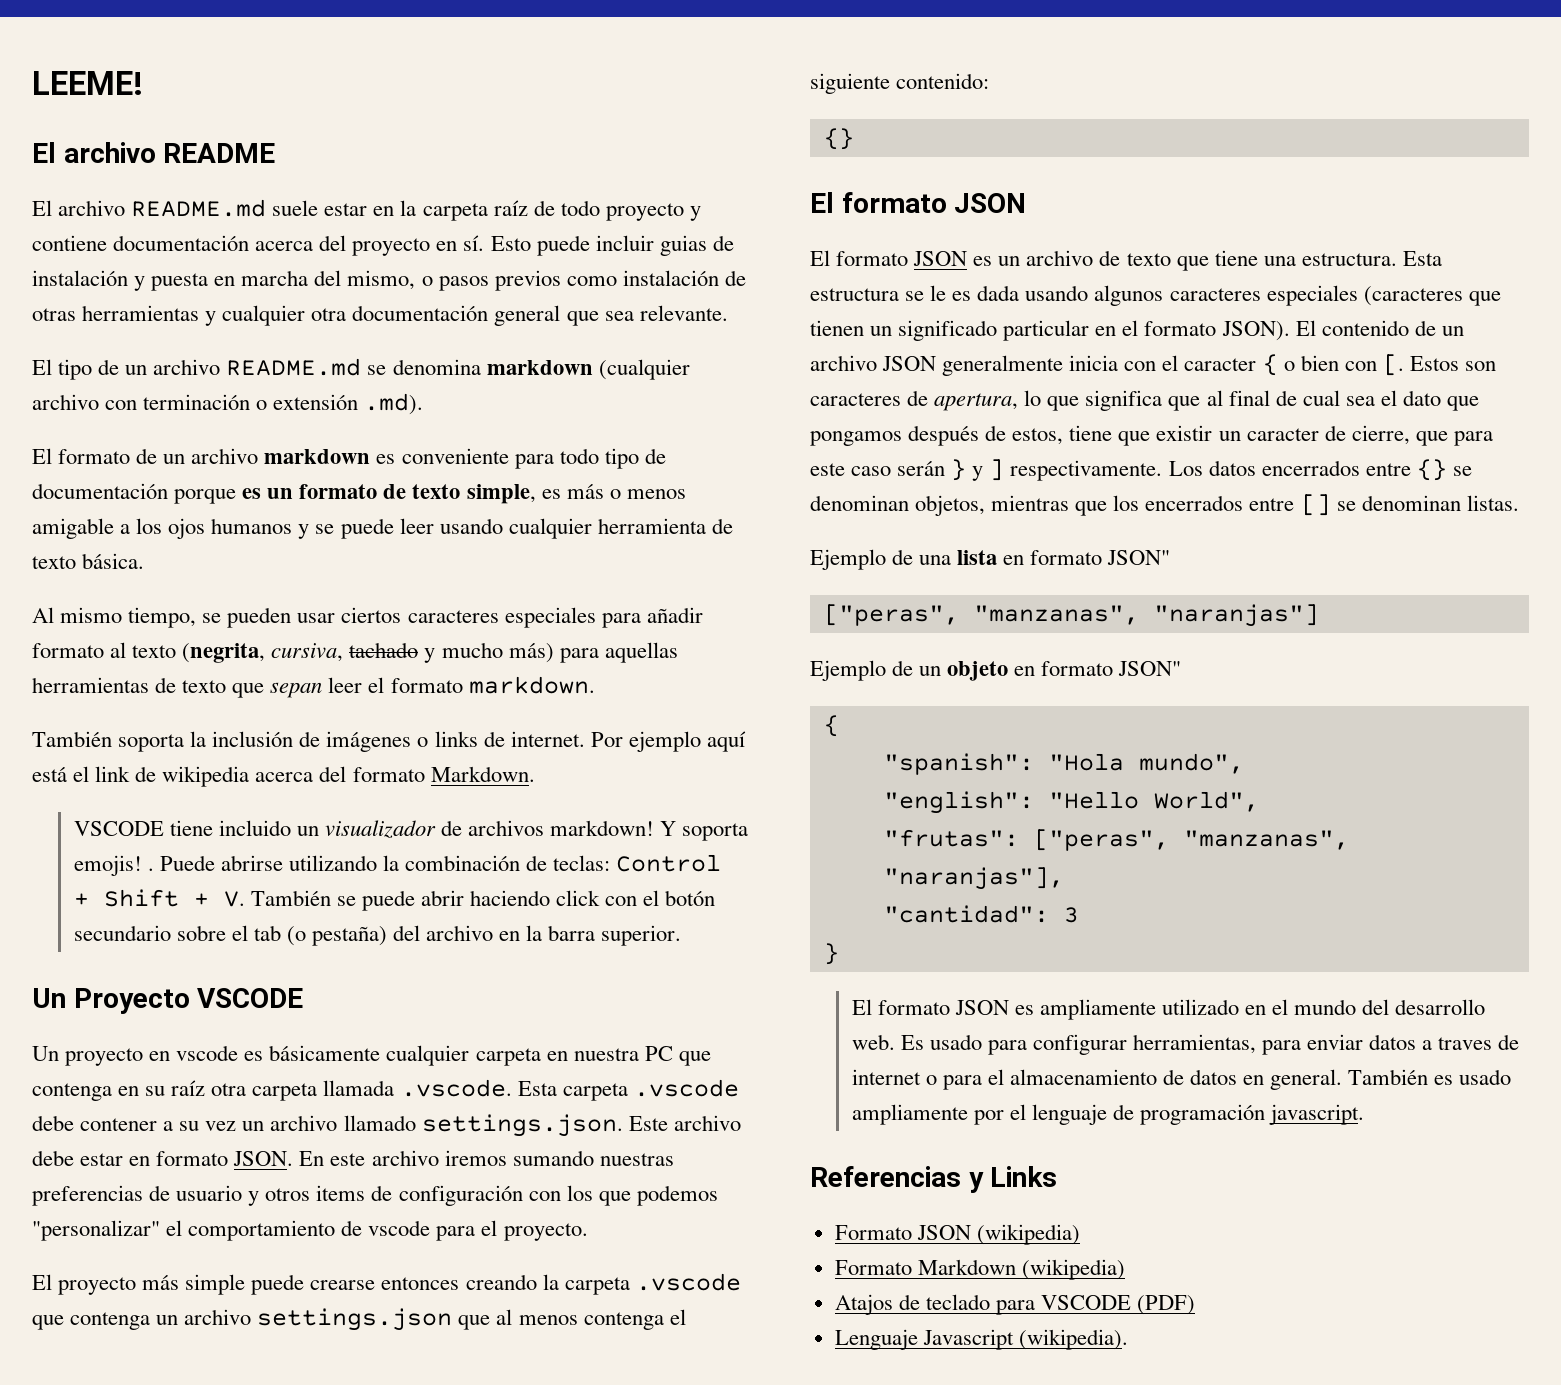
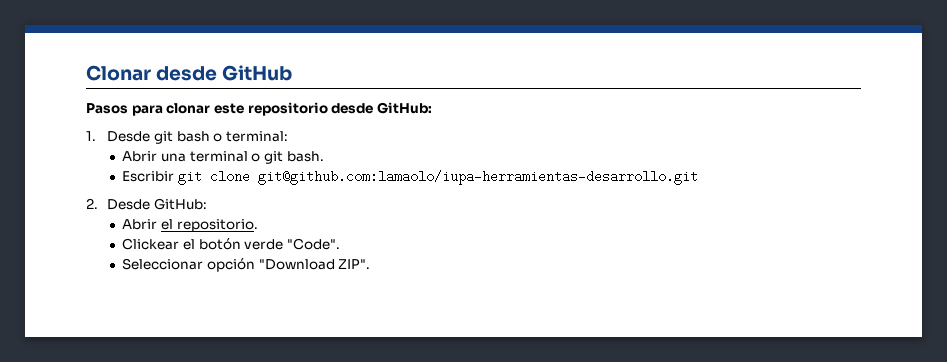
- LEEME!
- El archivo README
- El archivo README.md suele estar en la carpeta raíz de todo proyecto y contiene documentación acerca del proyecto en sí. Esto puede incluir guias de instalación y puesta en marcha del mismo, o pasos previos como instalación de otras herramientas y cualquier otra documentación general que sea relevante.
- El tipo de un archivo README.md se denomina markdown (cualquier archivo con terminación o extensión .md).
- El formato de un archivo markdown es conveniente para todo tipo de documentación porque es un formato de texto simple, es más o menos amigable a los ojos humanos y se puede leer usando cualquier herramienta de texto básica.
- Al mismo tiempo, se pueden usar ciertos caracteres especiales para añadir formato al texto (negrita, cursiva, tachado y mucho más) para aquellas herramientas de texto que sepan leer el formato markdown.
- También soporta la inclusión de imágenes o links de internet. Por ejemplo aquí está el link de wikipedia acerca del formato Markdown.
- VSCODE tiene incluido un visualizador de archivos markdown! Y soporta emojis! . Puede abrirse utilizando la combinación de teclas: Control + Shift + V. También se puede abrir haciendo click con el botón secundario sobre el tab (o pestaña) del archivo en la barra superior.
- Un Proyecto VSCODE
- Un proyecto en vscode es básicamente cualquier carpeta en nuestra PC que contenga en su raíz otra carpeta llamada .vscode. Esta carpeta .vscode debe contener a su vez un archivo llamado settings.json. Este archivo debe estar en formato JSON. En este archivo iremos sumando nuestras preferencias de usuario y otros items de configuración con los que podemos "personalizar" el comportamiento de vscode para el proyecto.
- El proyecto más simple puede crearse entonces creando la carpeta .vscode que contenga un archivo settings.json que al menos contenga el siguiente contenido:
- {}
- El formato JSON
- El formato JSON es un archivo de texto que tiene una estructura. Esta estructura se le es dada usando algunos caracteres especiales (caracteres que tienen un significado particular en el formato JSON). El contenido de un archivo JSON generalmente inicia con el caracter { o bien con [. Estos son caracteres de apertura, lo que significa que al final de cual sea el dato que pongamos después de estos, tiene que existir un caracter de cierre, que para este caso serán } y ] respectivamente. Los datos encerrados entre {} se denominan objetos, mientras que los encerrados entre [] se denominan listas.
- Ejemplo de una lista en formato JSON"
- ["peras", "manzanas", "naranjas"]
- Ejemplo de un objeto en formato JSON"
- {
- "spanish": "Hola mundo",
- "english": "Hello World",
- "frutas": ["peras", "manzanas", "naranjas"],
- "cantidad": 3
- }
- El formato JSON es ampliamente utilizado en el mundo del desarrollo web. Es usado para configurar herramientas, para enviar datos a traves de internet o para el almacenamiento de datos en general. También es usado ampliamente por el lenguaje de programación javascript.
- Referencias y Links
- Formato JSON (wikipedia)
- Formato Markdown (wikipedia)
- Atajos de teclado para VSCODE (PDF)
- Lenguaje Javascript (wikipedia).
+ Clonar desde GitHub
+ Pasos para clonar este repositorio desde GitHub:
+ 1. Desde git bash o terminal:
+ Abrir una terminal o git bash.
+ Escribir git clone git@github.com:lamaolo/iupa-herramientas-desarrollo.git
+ 2. Desde GitHub:
+ Abrir el repositorio.
+ Clickear el botón verde "Code".
+ Seleccionar opción "Download ZIP".

